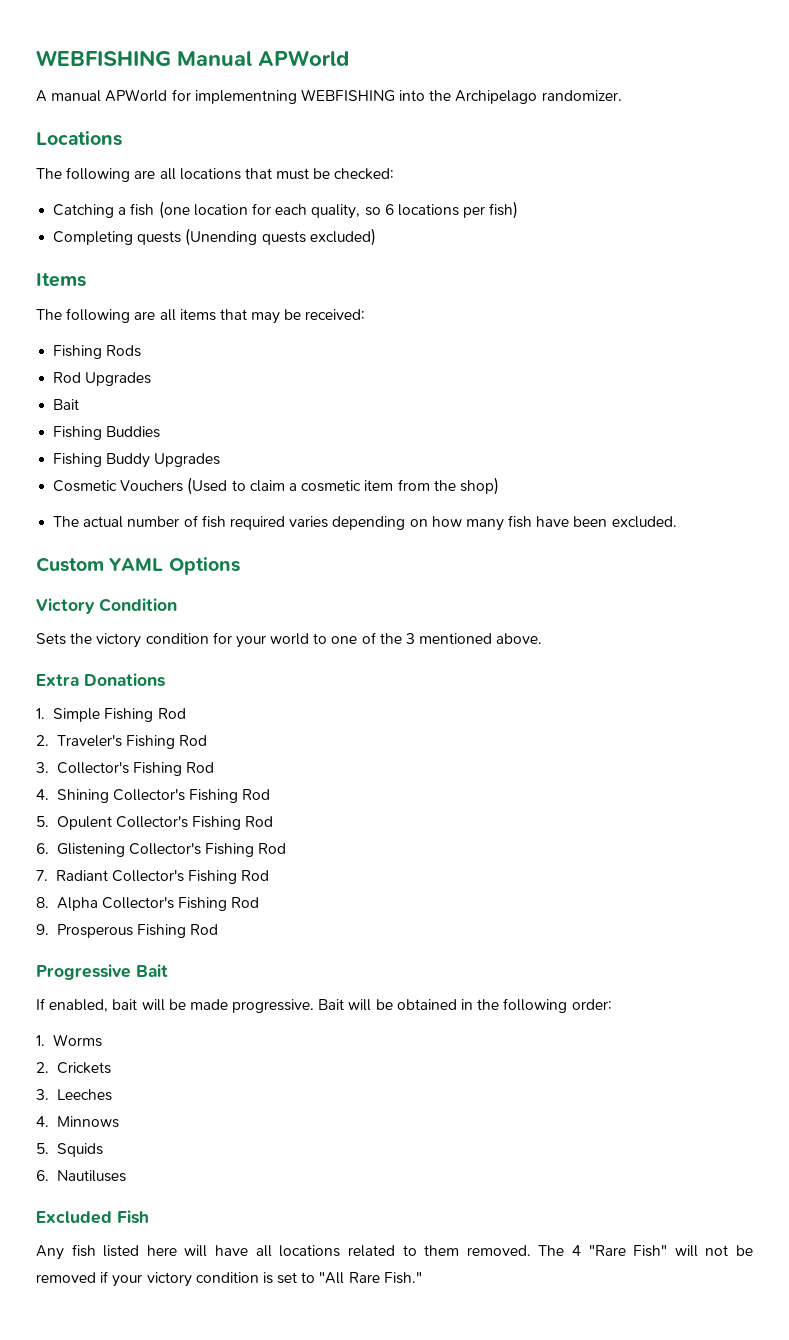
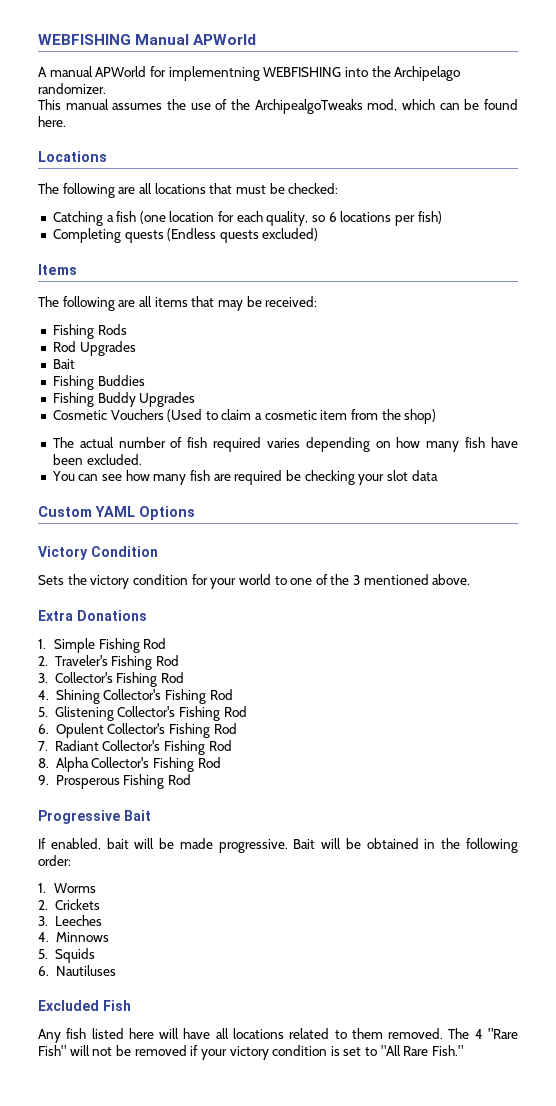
+ This manual assumes the use of the ArchipealgoTweaks mod, which can be found here.
- Completing quests (Unending quests excluded)
+ Completing quests (Endless quests excluded)
+ You can see how many fish are required be checking your slot data
- 5. Opulent Collector's Fishing Rod
+ 5. Glistening Collector's Fishing Rod
- 6. Glistening Collector's Fishing Rod
+ 6. Opulent Collector's Fishing Rod

